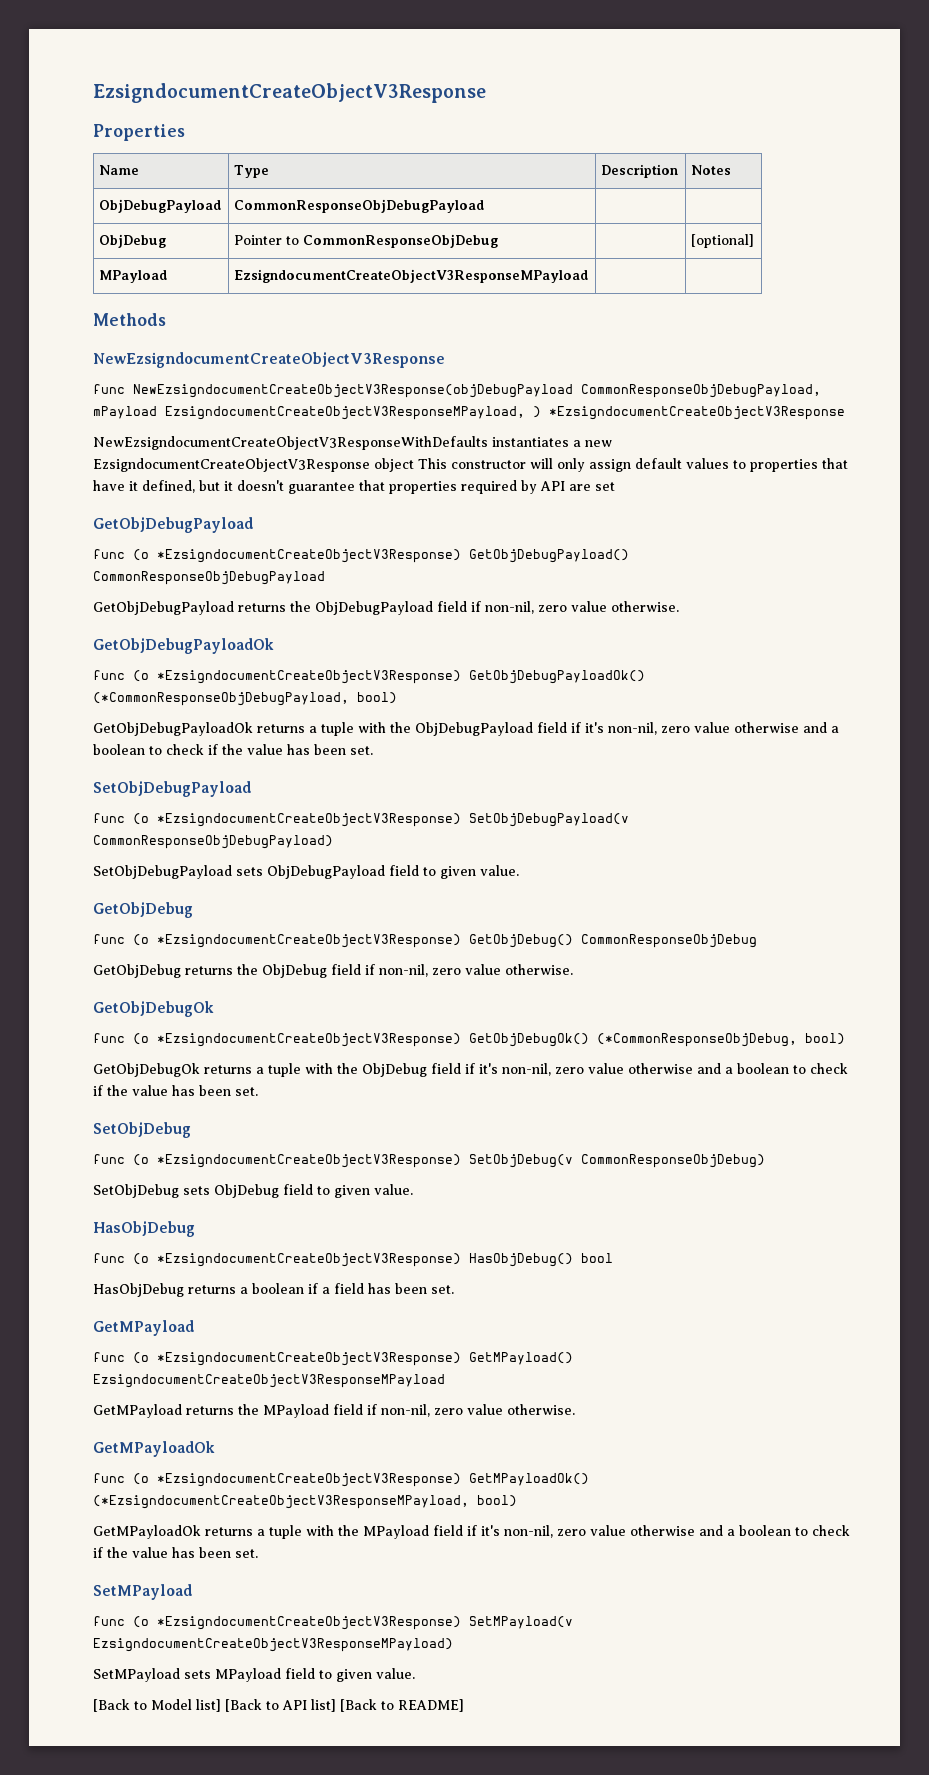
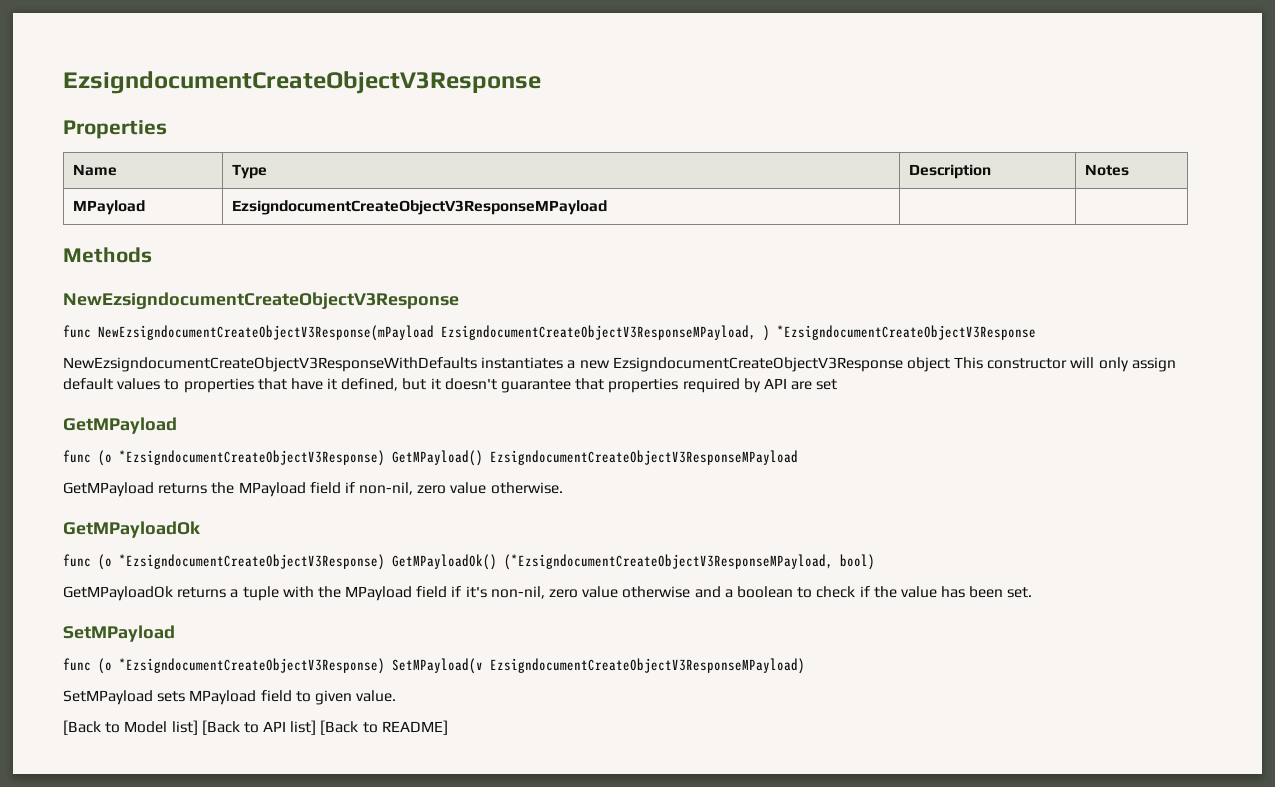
- ObjDebugPayload | CommonResponseObjDebugPayload | |
- ObjDebug | Pointer to CommonResponseObjDebug | | [optional]
- func NewEzsigndocumentCreateObjectV3Response(objDebugPayload CommonResponseObjDebugPayload, mPayload EzsigndocumentCreateObjectV3ResponseMPayload, ) *EzsigndocumentCreateObjectV3Response
+ func NewEzsigndocumentCreateObjectV3Response(mPayload EzsigndocumentCreateObjectV3ResponseMPayload, ) *EzsigndocumentCreateObjectV3Response
  NewEzsigndocumentCreateObjectV3ResponseWithDefaults instantiates a new EzsigndocumentCreateObjectV3Response object This constructor will only assign default values to properties that have it defined, but it doesn't guarantee that properties required by API are set
- GetObjDebugPayload
- func (o *EzsigndocumentCreateObjectV3Response) GetObjDebugPayload() CommonResponseObjDebugPayload
- GetObjDebugPayload returns the ObjDebugPayload field if non-nil, zero value otherwise.
- GetObjDebugPayloadOk
- func (o *EzsigndocumentCreateObjectV3Response) GetObjDebugPayloadOk() (*CommonResponseObjDebugPayload, bool)
- GetObjDebugPayloadOk returns a tuple with the ObjDebugPayload field if it's non-nil, zero value otherwise and a boolean to check if the value has been set.
- SetObjDebugPayload
- func (o *EzsigndocumentCreateObjectV3Response) SetObjDebugPayload(v CommonResponseObjDebugPayload)
- SetObjDebugPayload sets ObjDebugPayload field to given value.
- GetObjDebug
- func (o *EzsigndocumentCreateObjectV3Response) GetObjDebug() CommonResponseObjDebug
- GetObjDebug returns the ObjDebug field if non-nil, zero value otherwise.
- GetObjDebugOk
- func (o *EzsigndocumentCreateObjectV3Response) GetObjDebugOk() (*CommonResponseObjDebug, bool)
- GetObjDebugOk returns a tuple with the ObjDebug field if it's non-nil, zero value otherwise and a boolean to check if the value has been set.
- SetObjDebug
- func (o *EzsigndocumentCreateObjectV3Response) SetObjDebug(v CommonResponseObjDebug)
- SetObjDebug sets ObjDebug field to given value.
- HasObjDebug
- func (o *EzsigndocumentCreateObjectV3Response) HasObjDebug() bool
- HasObjDebug returns a boolean if a field has been set.

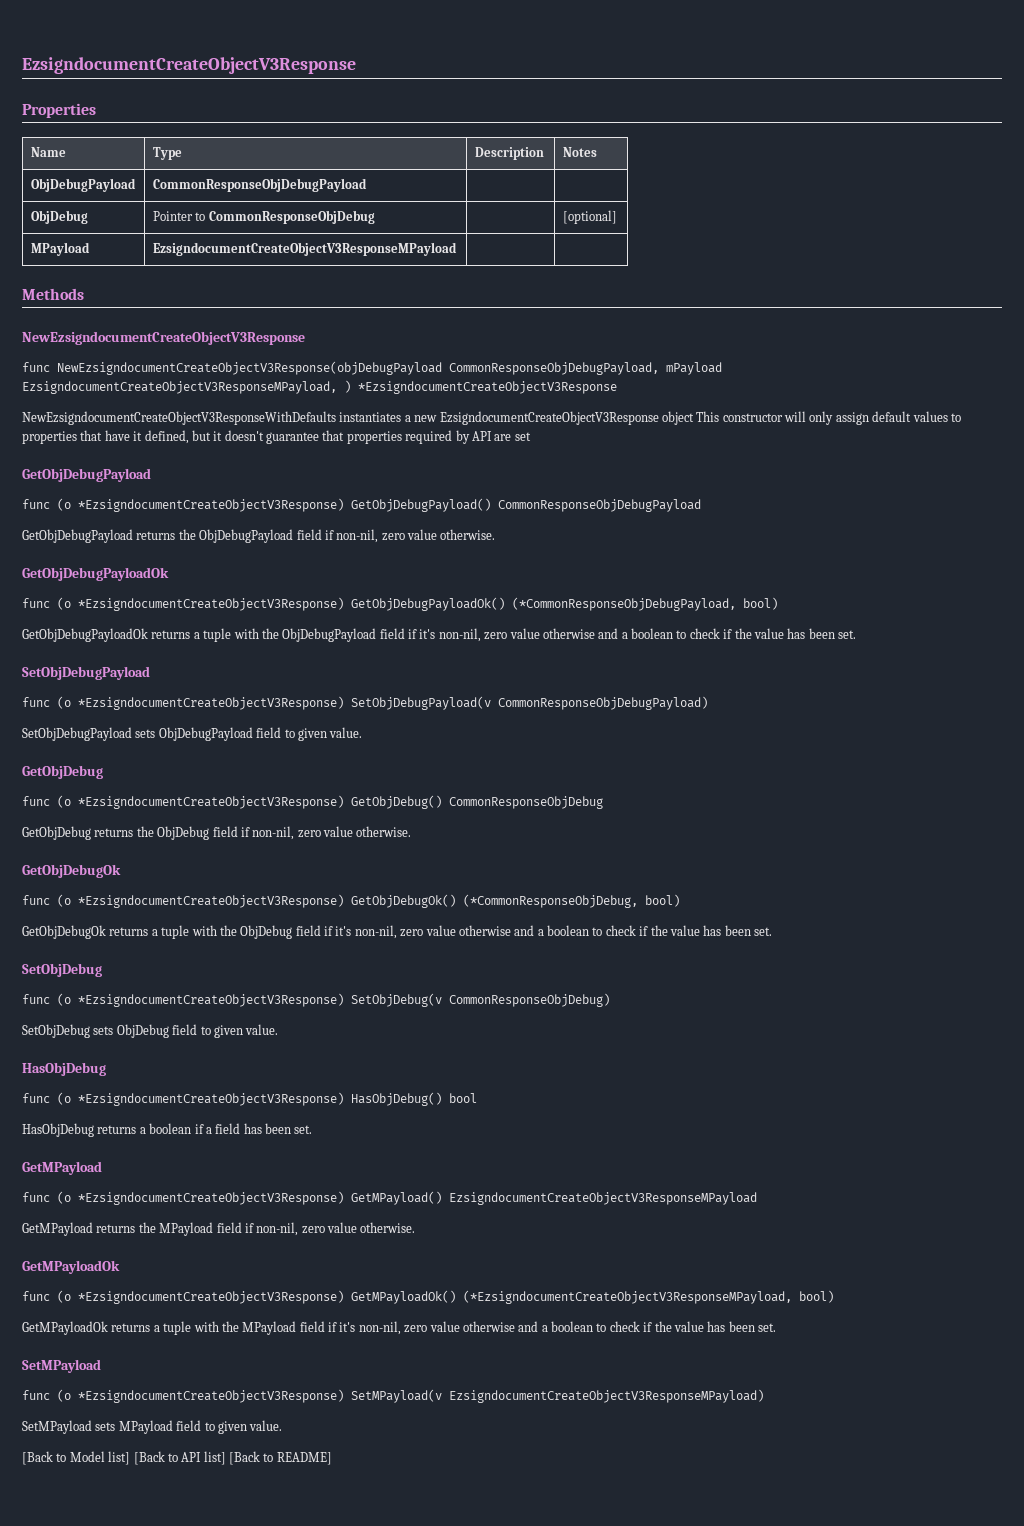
+ ObjDebugPayload | CommonResponseObjDebugPayload | |
+ ObjDebug | Pointer to CommonResponseObjDebug | | [optional]
- func NewEzsigndocumentCreateObjectV3Response(mPayload EzsigndocumentCreateObjectV3ResponseMPayload, ) *EzsigndocumentCreateObjectV3Response
+ func NewEzsigndocumentCreateObjectV3Response(objDebugPayload CommonResponseObjDebugPayload, mPayload EzsigndocumentCreateObjectV3ResponseMPayload, ) *EzsigndocumentCreateObjectV3Response
  NewEzsigndocumentCreateObjectV3ResponseWithDefaults instantiates a new EzsigndocumentCreateObjectV3Response object This constructor will only assign default values to properties that have it defined, but it doesn't guarantee that properties required by API are set
+ GetObjDebugPayload
+ func (o *EzsigndocumentCreateObjectV3Response) GetObjDebugPayload() CommonResponseObjDebugPayload
+ GetObjDebugPayload returns the ObjDebugPayload field if non-nil, zero value otherwise.
+ GetObjDebugPayloadOk
+ func (o *EzsigndocumentCreateObjectV3Response) GetObjDebugPayloadOk() (*CommonResponseObjDebugPayload, bool)
+ GetObjDebugPayloadOk returns a tuple with the ObjDebugPayload field if it's non-nil, zero value otherwise and a boolean to check if the value has been set.
+ SetObjDebugPayload
+ func (o *EzsigndocumentCreateObjectV3Response) SetObjDebugPayload(v CommonResponseObjDebugPayload)
+ SetObjDebugPayload sets ObjDebugPayload field to given value.
+ GetObjDebug
+ func (o *EzsigndocumentCreateObjectV3Response) GetObjDebug() CommonResponseObjDebug
+ GetObjDebug returns the ObjDebug field if non-nil, zero value otherwise.
+ GetObjDebugOk
+ func (o *EzsigndocumentCreateObjectV3Response) GetObjDebugOk() (*CommonResponseObjDebug, bool)
+ GetObjDebugOk returns a tuple with the ObjDebug field if it's non-nil, zero value otherwise and a boolean to check if the value has been set.
+ SetObjDebug
+ func (o *EzsigndocumentCreateObjectV3Response) SetObjDebug(v CommonResponseObjDebug)
+ SetObjDebug sets ObjDebug field to given value.
+ HasObjDebug
+ func (o *EzsigndocumentCreateObjectV3Response) HasObjDebug() bool
+ HasObjDebug returns a boolean if a field has been set.

